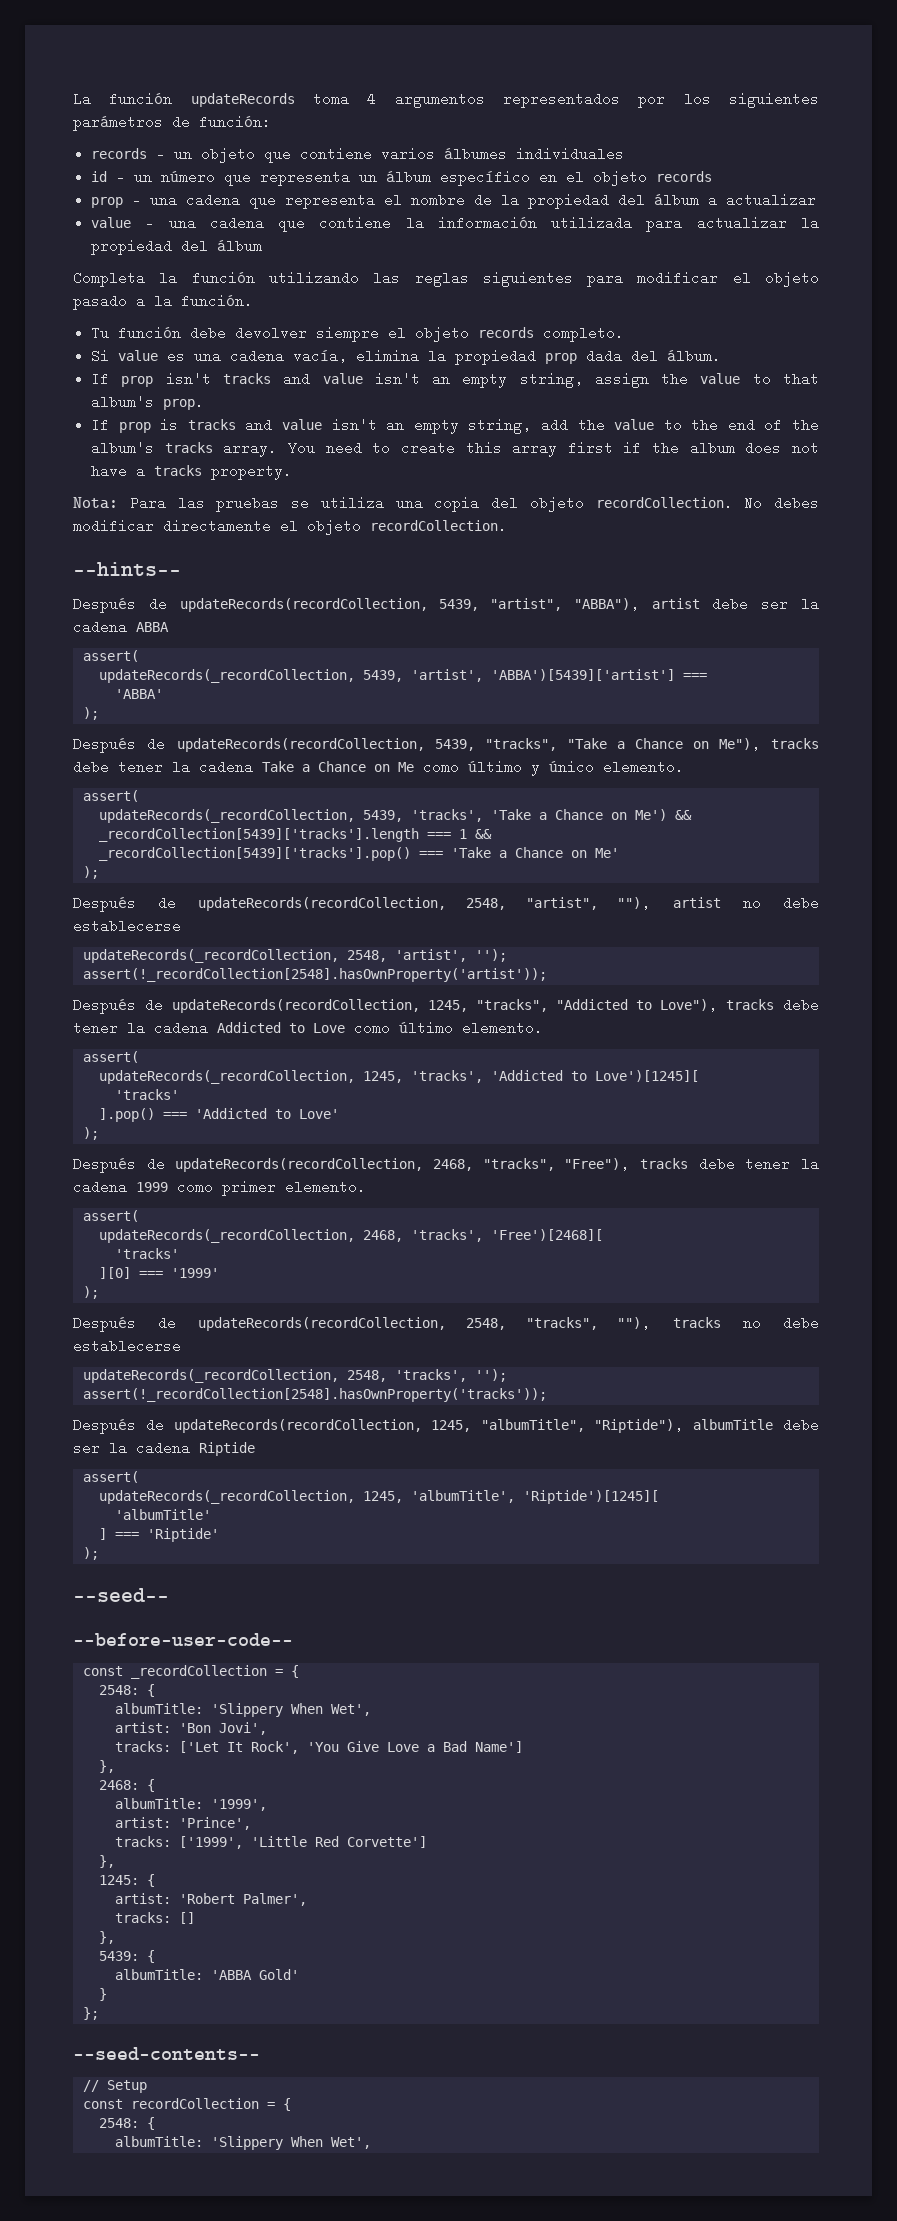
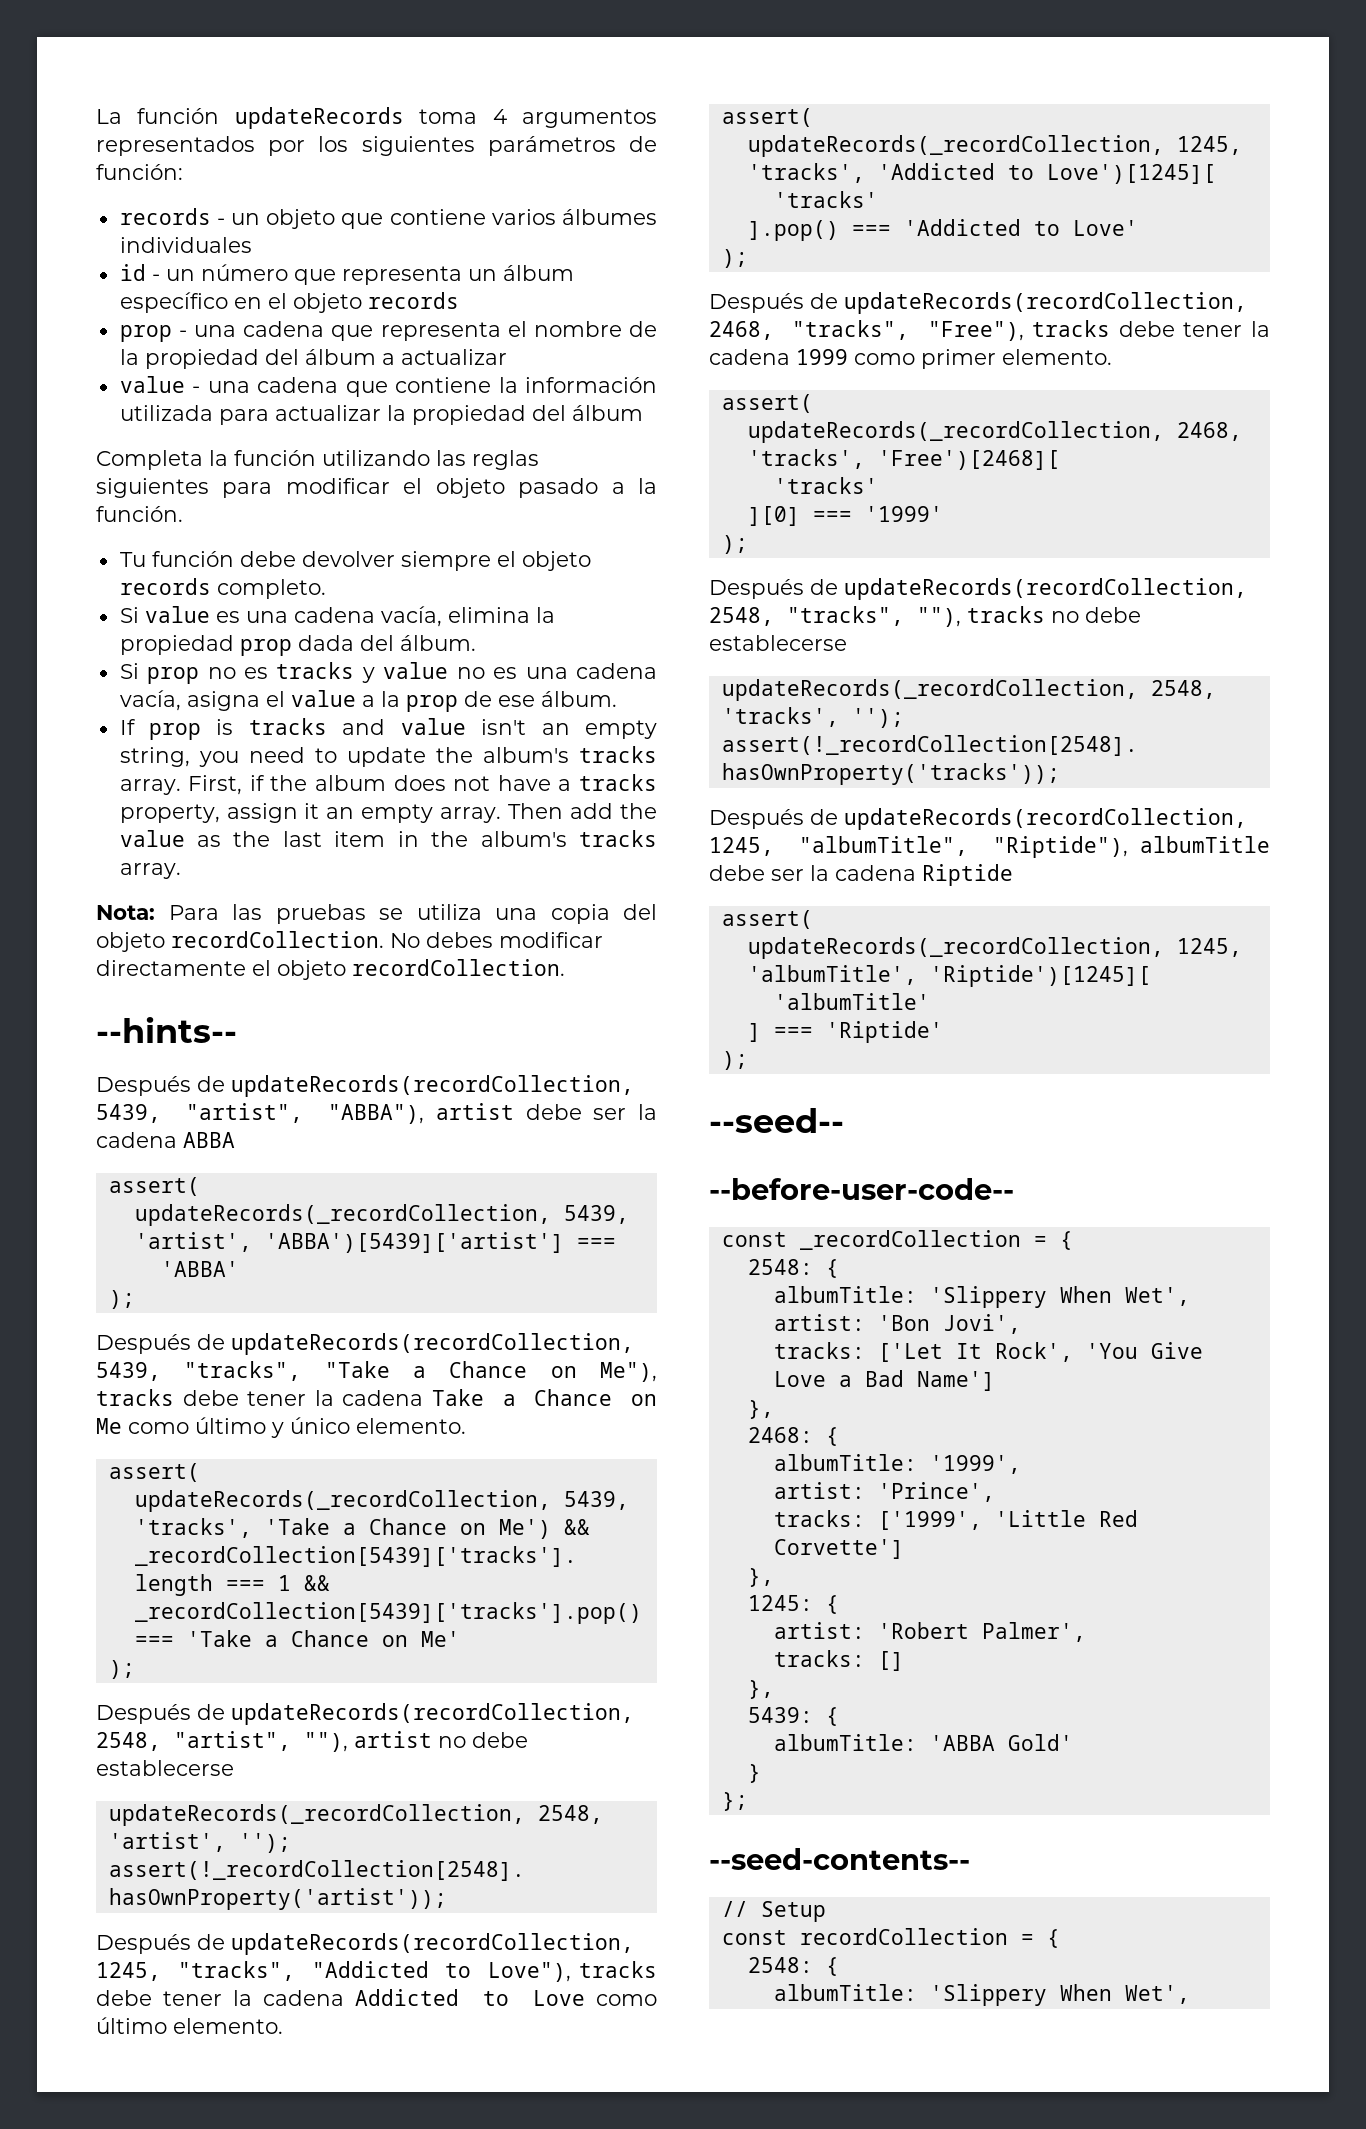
- If prop isn't tracks and value isn't an empty string, assign the value to that album's prop.
+ Si prop no es tracks y value no es una cadena vacía, asigna el value a la prop de ese álbum.
- If prop is tracks and value isn't an empty string, add the value to the end of the album's tracks array. You need to create this array first if the album does not have a tracks property.
+ If prop is tracks and value isn't an empty string, you need to update the album's tracks array. First, if the album does not have a tracks property, assign it an empty array. Then add the value as the last item in the album's tracks array.

